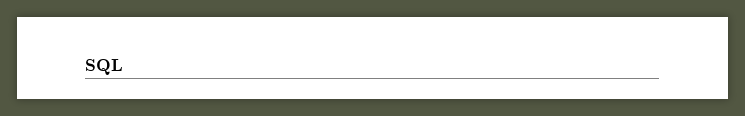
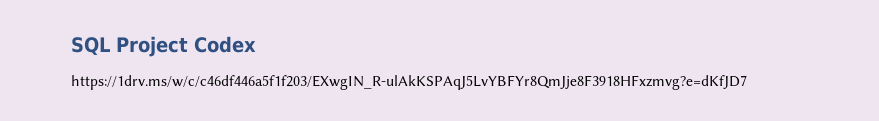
- SQL
+ SQL Project Codex
+ https://1drv.ms/w/c/c46df446a5f1f203/EXwgIN_R-ulAkKSPAqJ5LvYBFYr8QmJje8F3918HFxzmvg?e=dKfJD7

